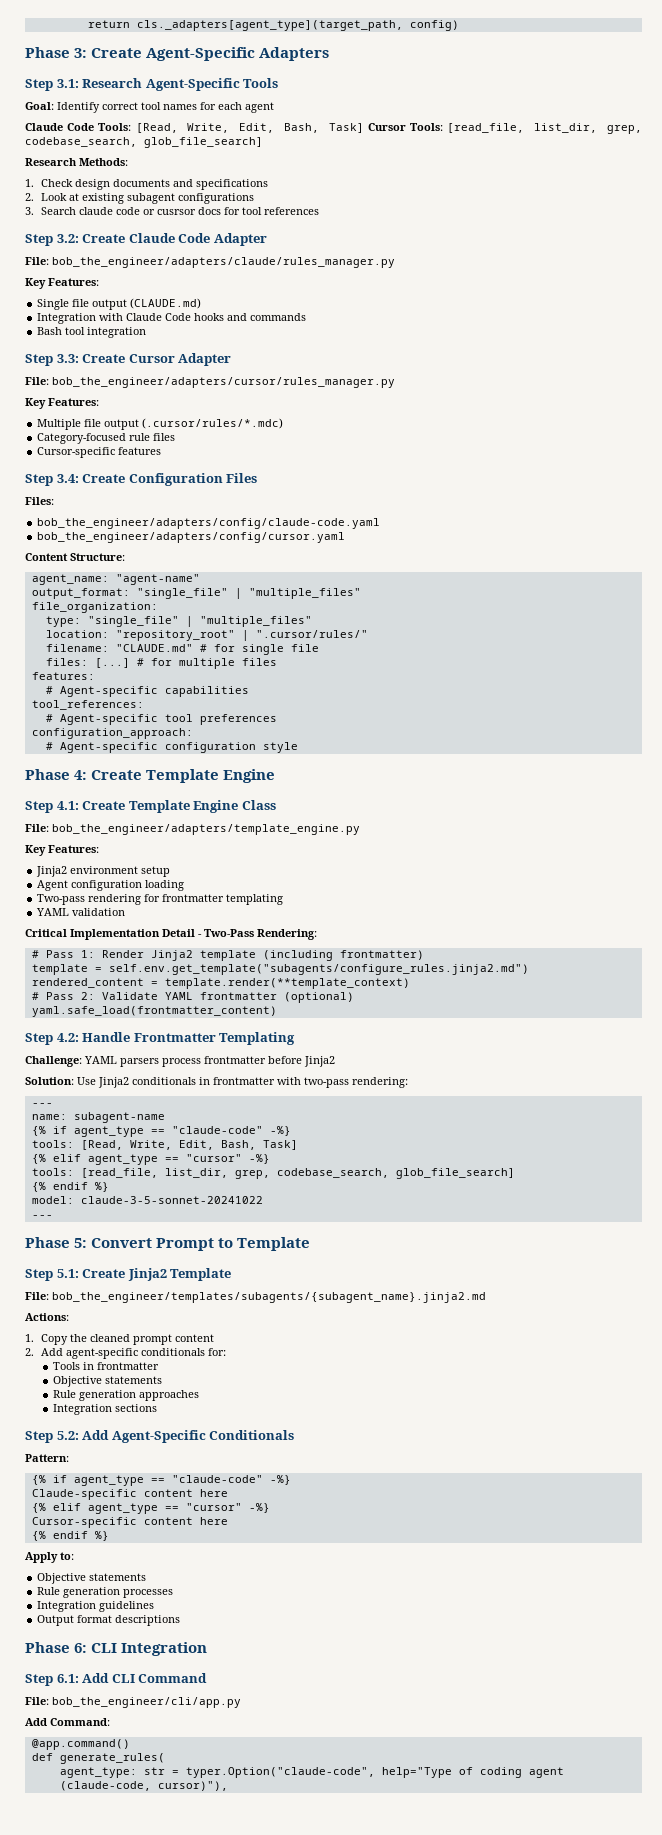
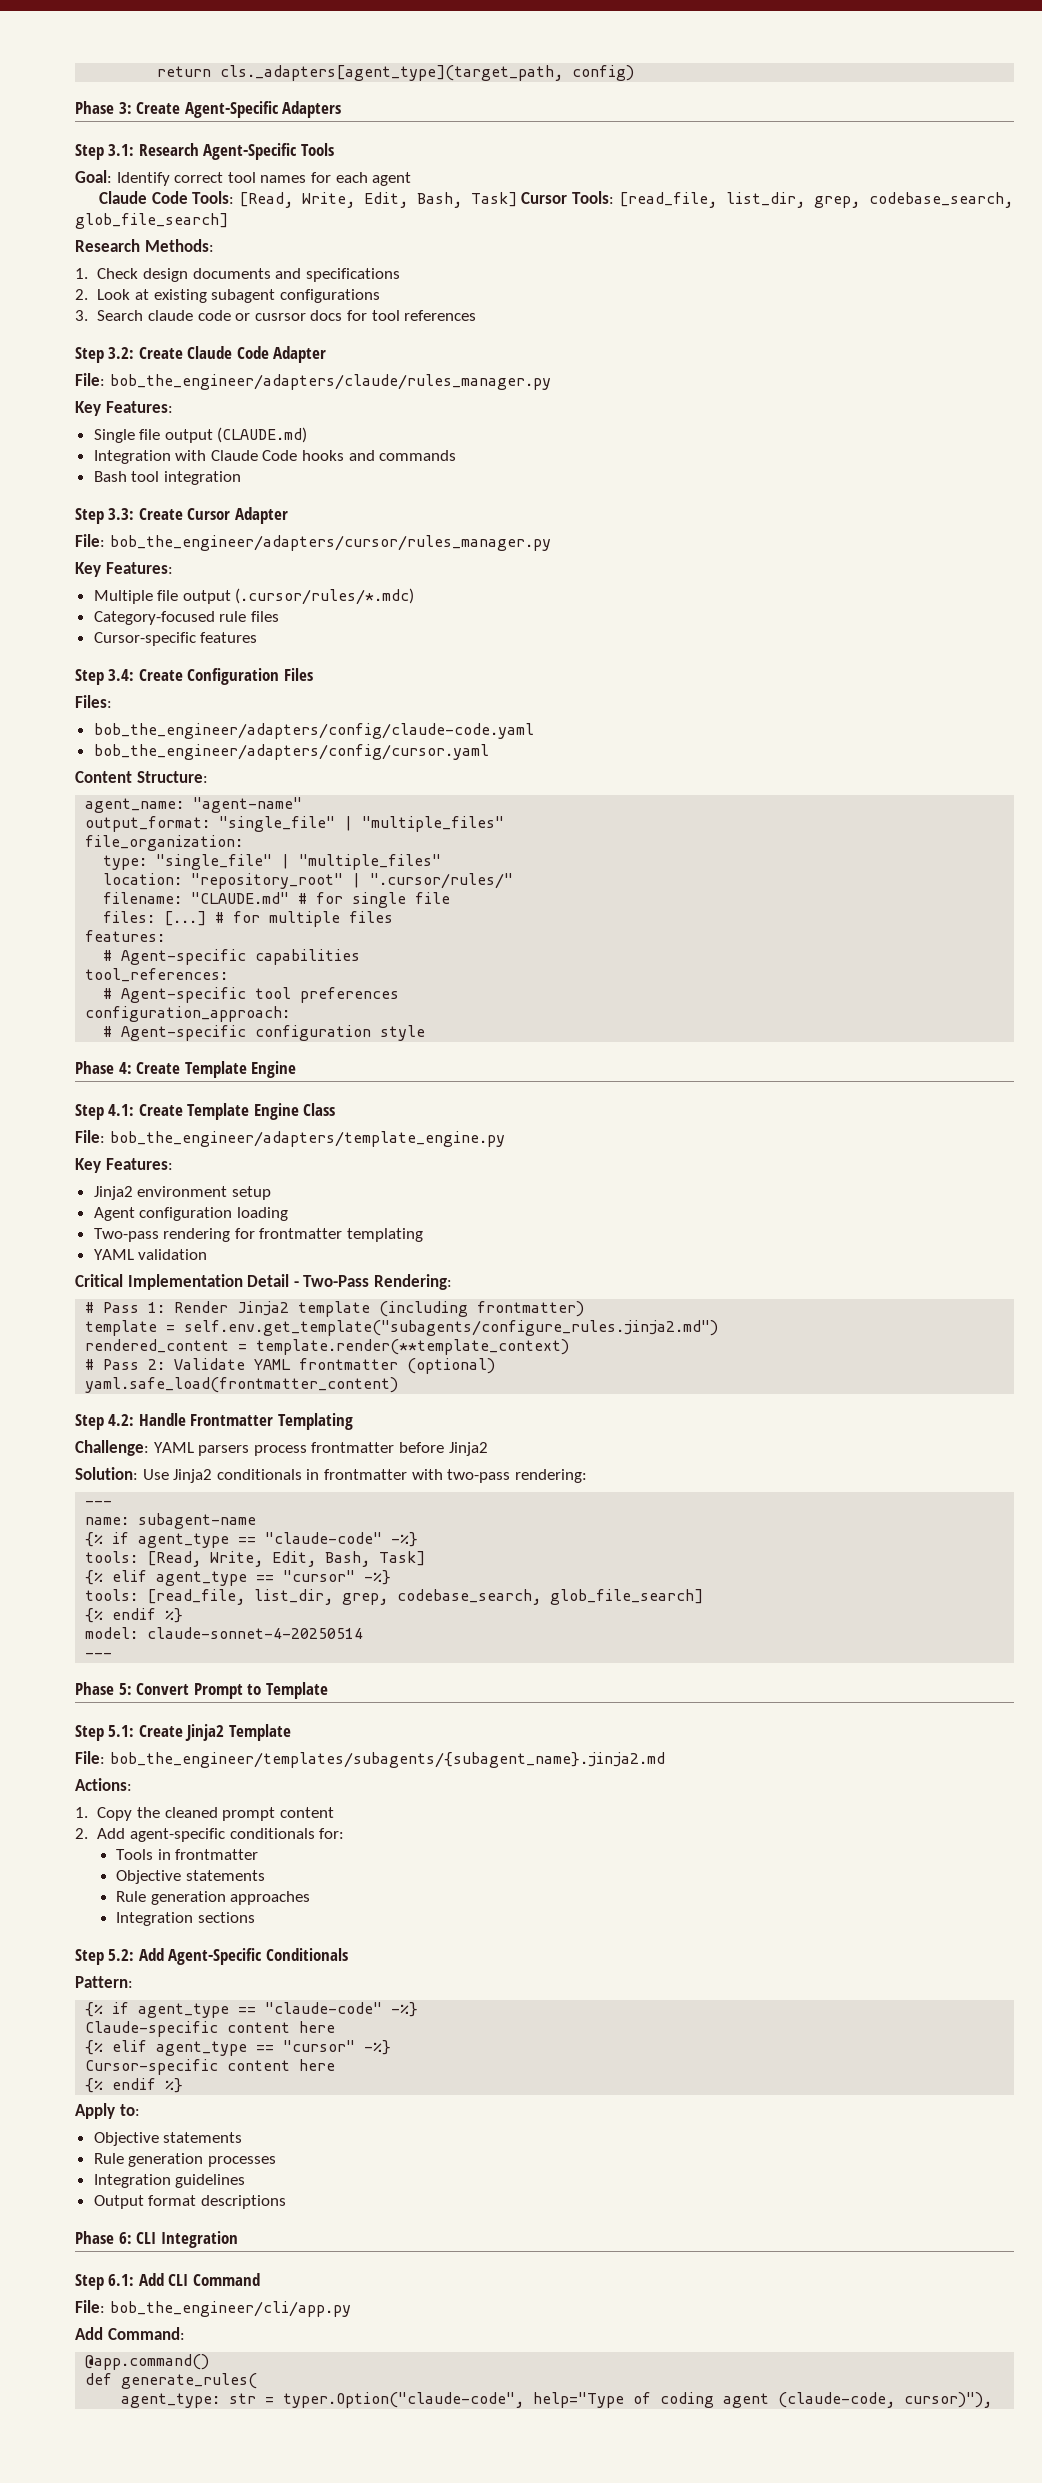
- model: claude-3-5-sonnet-20241022
+ model: claude-sonnet-4-20250514

